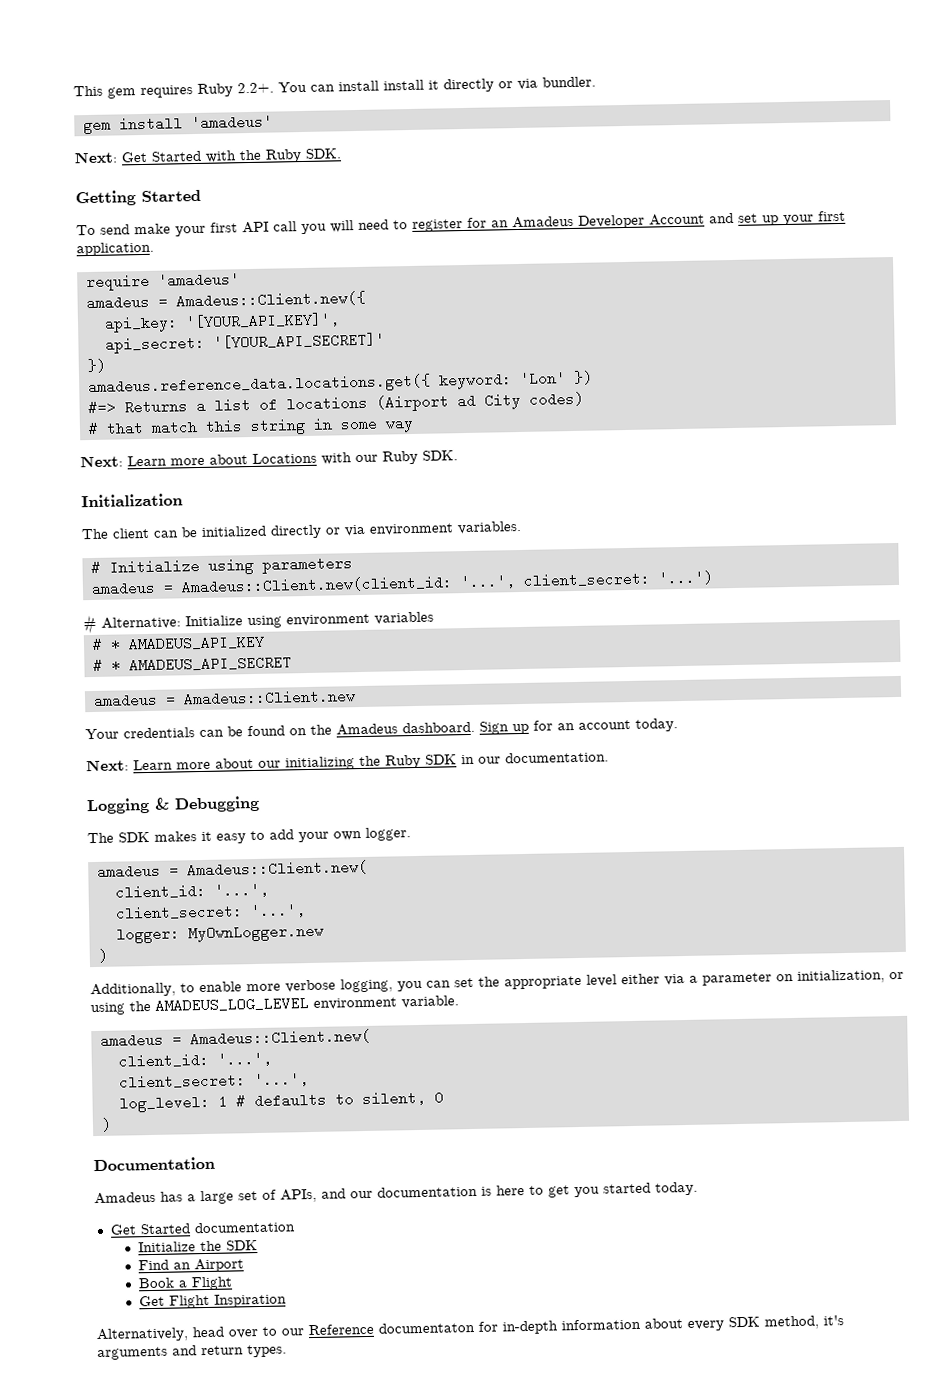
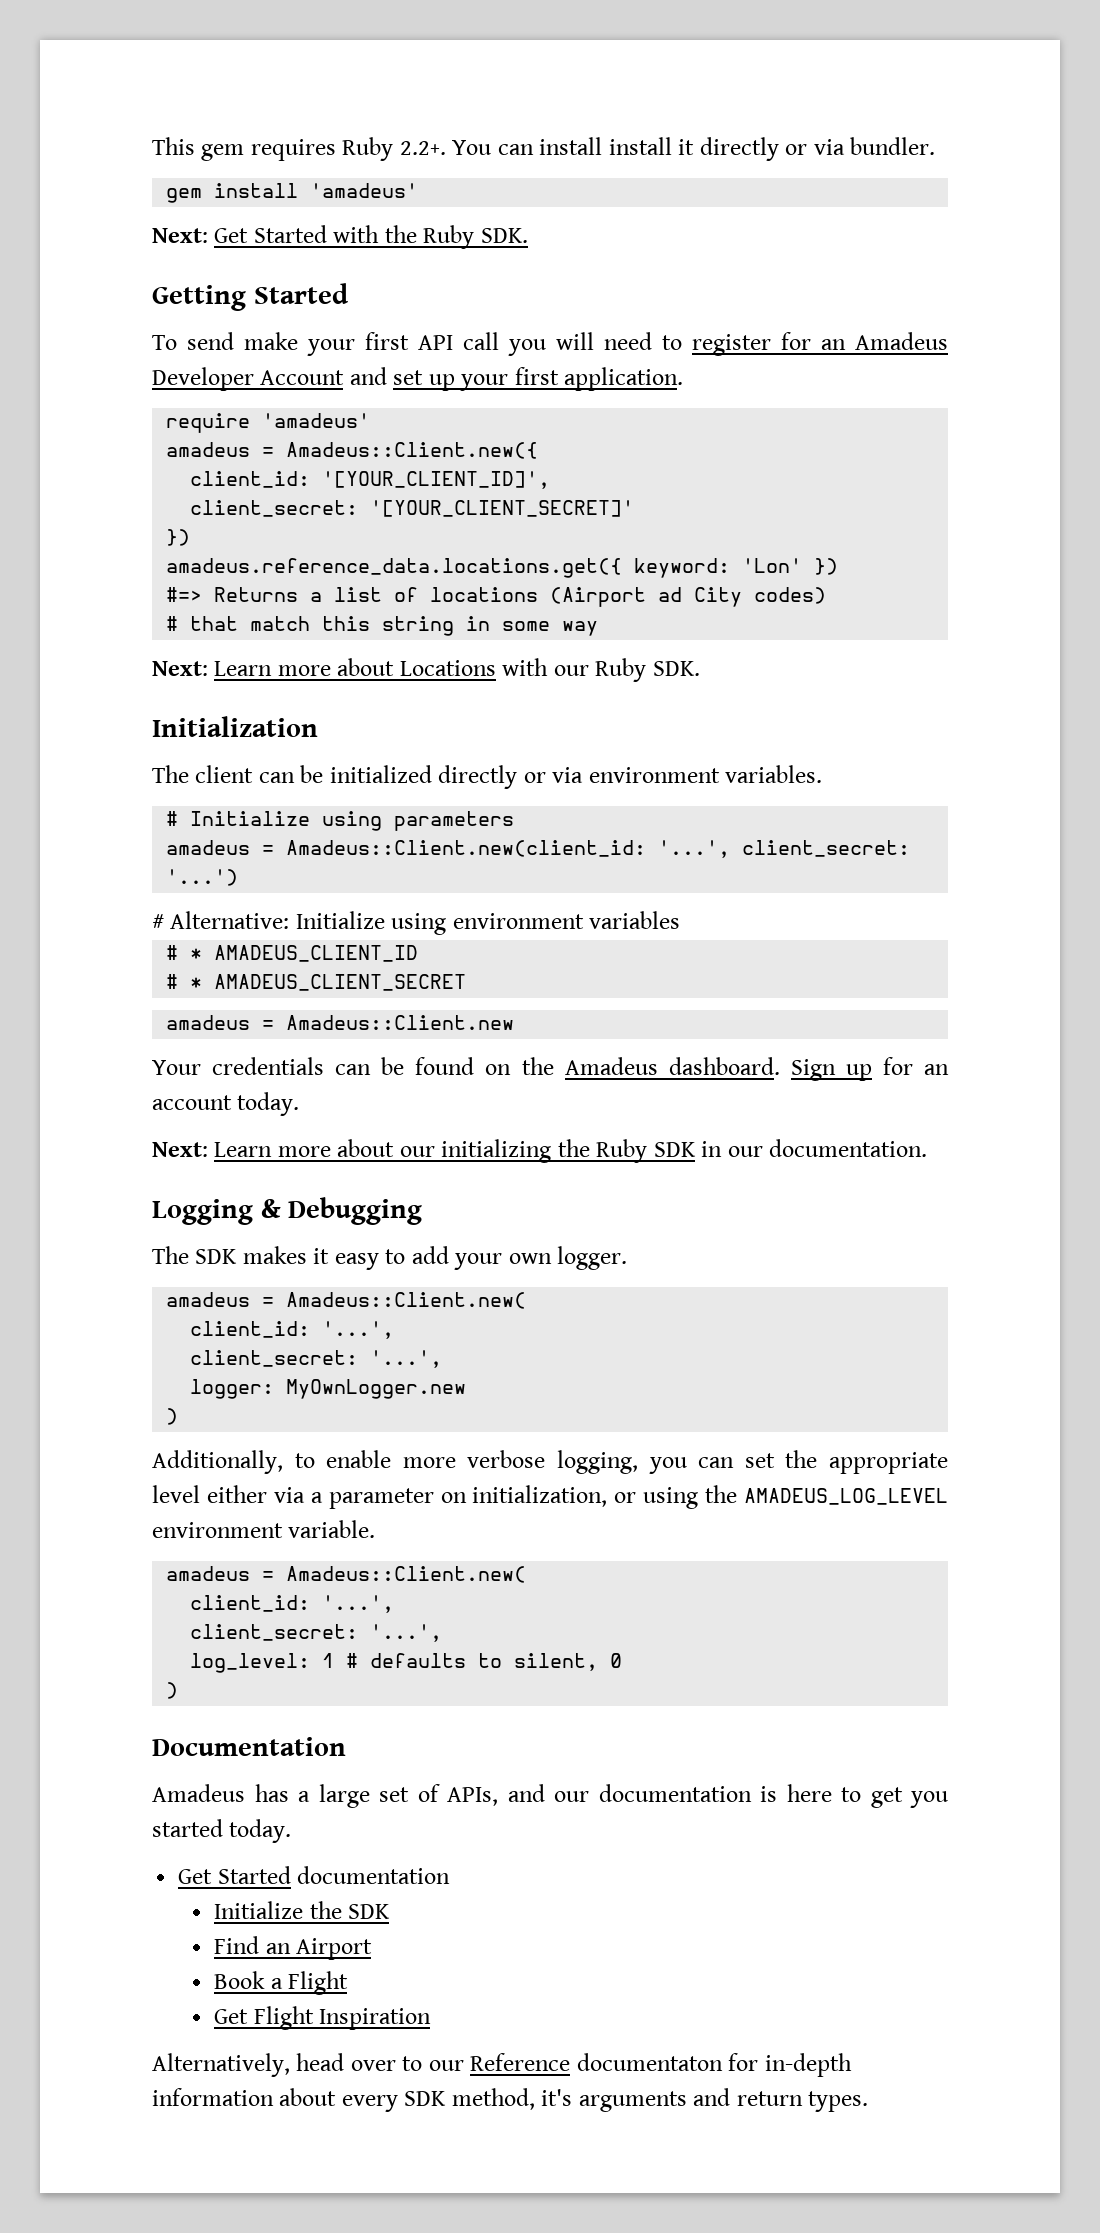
- api_key: '[YOUR_API_KEY]',
- api_secret: '[YOUR_API_SECRET]'
+ client_id: '[YOUR_CLIENT_ID]',
+ client_secret: '[YOUR_CLIENT_SECRET]'
- # * AMADEUS_API_KEY
- # * AMADEUS_API_SECRET
+ # * AMADEUS_CLIENT_ID
+ # * AMADEUS_CLIENT_SECRET

